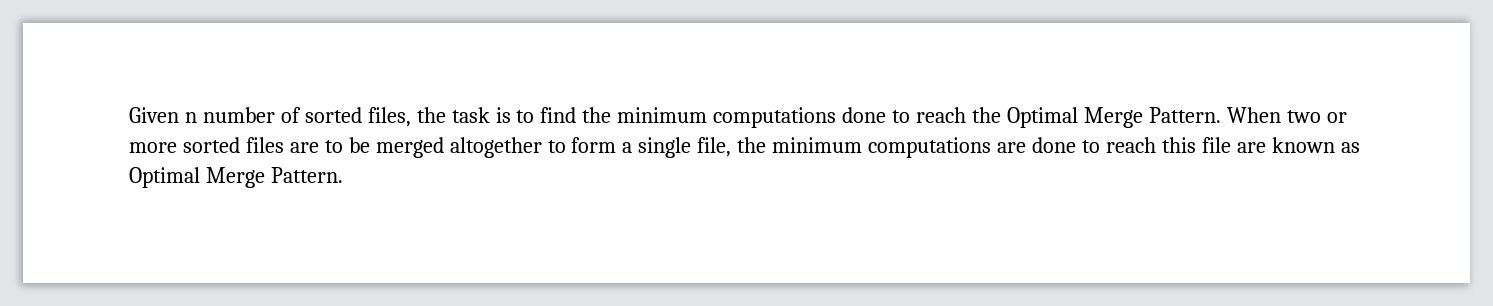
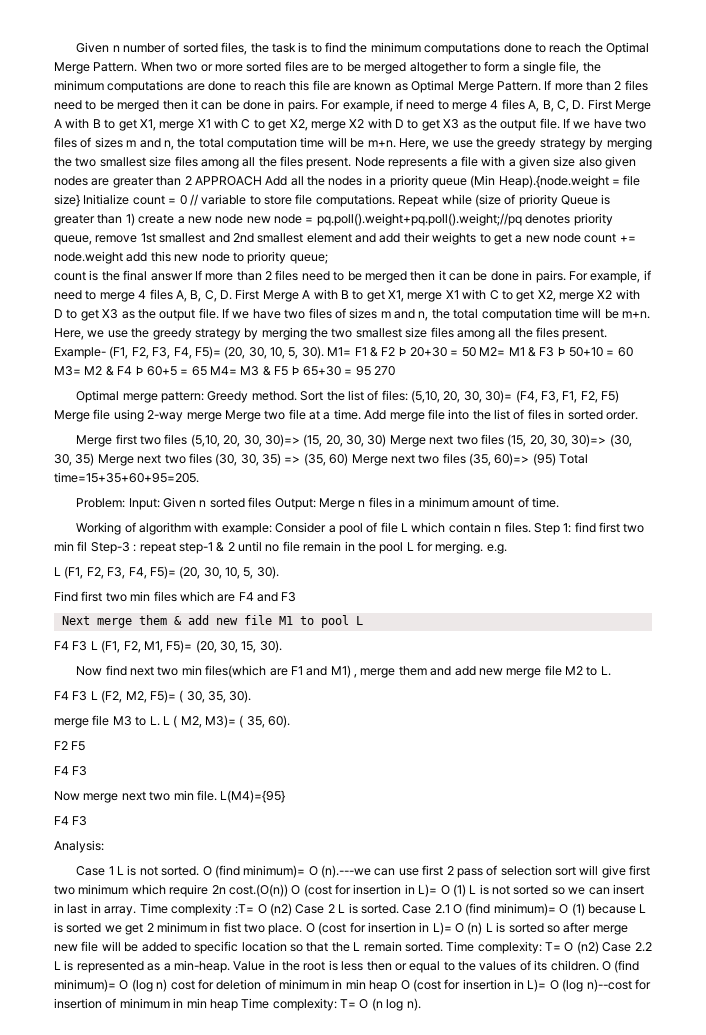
+ If more than 2 files need to be merged then it can be done in pairs. For example, if need to merge 4 files A, B, C, D. First Merge A with B to get X1, merge X1 with C to get X2, merge X2 with D to get X3 as the output file. If we have two files of sizes m and n, the total computation time will be m+n. Here, we use the greedy strategy by merging the two smallest size files among all the files present. Node represents a file with a given size also given nodes are greater than 2 APPROACH Add all the nodes in a priority queue (Min Heap).{node.weight = file size} Initialize count = 0 // variable to store file computations. Repeat while (size of priority Queue is greater than 1) create a new node new node = pq.poll().weight+pq.poll().weight;//pq denotes priority queue, remove 1st smallest and 2nd smallest element and add their weights to get a new node count += node.weight add this new node to priority queue;
+ count is the final answer If more than 2 files need to be merged then it can be done in pairs. For example, if need to merge 4 files A, B, C, D. First Merge A with B to get X1, merge X1 with C to get X2, merge X2 with D to get X3 as the output file. If we have two files of sizes m and n, the total computation time will be m+n. Here, we use the greedy strategy by merging the two smallest size files among all the files present. Example- (F1, F2, F3, F4, F5)= (20, 30, 10, 5, 30). M1= F1 & F2 Þ 20+30 = 50 M2= M1 & F3 Þ 50+10 = 60 M3= M2 & F4 Þ 60+5 = 65 M4= M3 & F5 Þ 65+30 = 95 270
+ Optimal merge pattern: Greedy method. Sort the list of files: (5,10, 20, 30, 30)= (F4, F3, F1, F2, F5) Merge file using 2-way merge Merge two file at a time. Add merge file into the list of files in sorted order.
+ Merge first two files (5,10, 20, 30, 30)=> (15, 20, 30, 30) Merge next two files (15, 20, 30, 30)=> (30, 30, 35) Merge next two files (30, 30, 35) => (35, 60) Merge next two files (35, 60)=> (95) Total time=15+35+60+95=205.
+ Problem: Input: Given n sorted files Output: Merge n files in a minimum amount of time.
+ Working of algorithm with example: Consider a pool of file L which contain n files. Step 1: find first two min fil Step-3 : repeat step-1 & 2 until no file remain in the pool L for merging. e.g.
+ L (F1, F2, F3, F4, F5)= (20, 30, 10, 5, 30).
+ Find first two min files which are F4 and F3
+ Next merge them & add new file M1 to pool L
+ F4 F3 L (F1, F2, M1, F5)= (20, 30, 15, 30).
+ Now find next two min files(which are F1 and M1) , merge them and add new merge file M2 to L.
+ F4 F3 L (F2, M2, F5)= ( 30, 35, 30).
+ merge file M3 to L. L ( M2, M3)= ( 35, 60).
+ F2 F5
+ F4 F3
+ Now merge next two min file. L(M4)={95}
+ F4 F3
+ Analysis:
+ Case 1 L is not sorted. O (find minimum)= O (n).---we can use first 2 pass of selection sort will give first two minimum which require 2n cost.(O(n)) O (cost for insertion in L)= O (1) L is not sorted so we can insert in last in array. Time complexity :T= O (n2) Case 2 L is sorted. Case 2.1 O (find minimum)= O (1) because L is sorted we get 2 minimum in fist two place. O (cost for insertion in L)= O (n) L is sorted so after merge new file will be added to specific location so that the L remain sorted. Time complexity: T= O (n2) Case 2.2 L is represented as a min-heap. Value in the root is less then or equal to the values of its children. O (find minimum)= O (log n) cost for deletion of minimum in min heap O (cost for insertion in L)= O (log n)--cost for insertion of minimum in min heap Time complexity: T= O (n log n).

